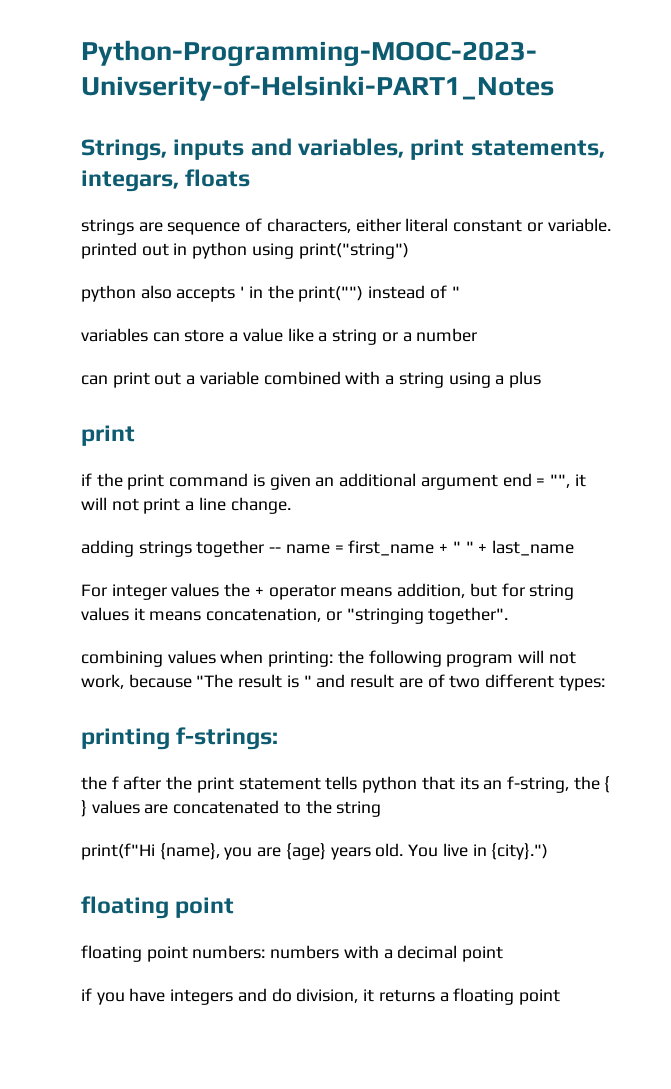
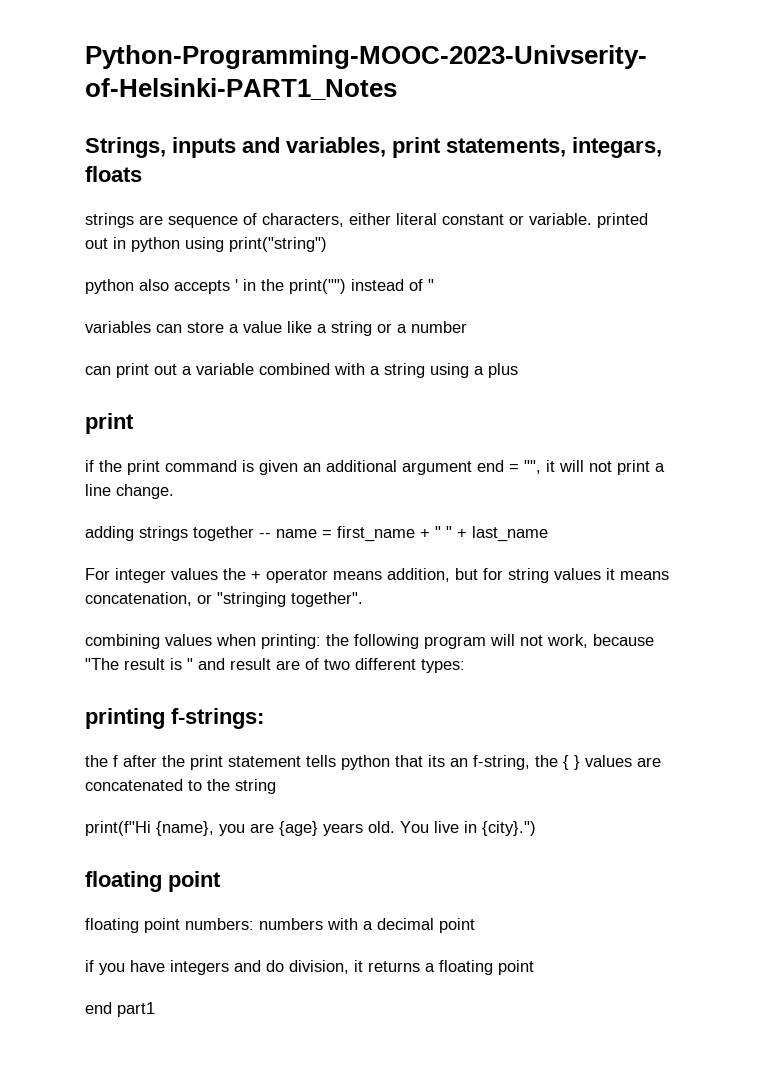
+ end part1

